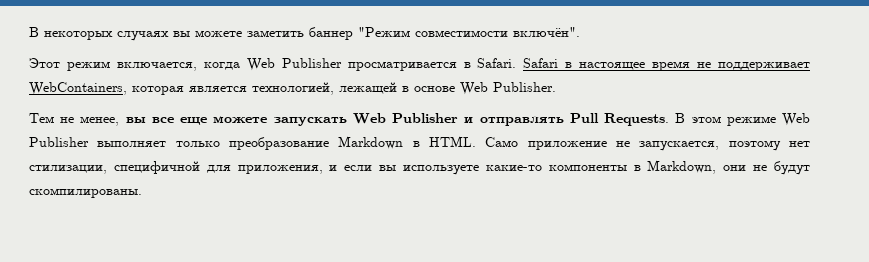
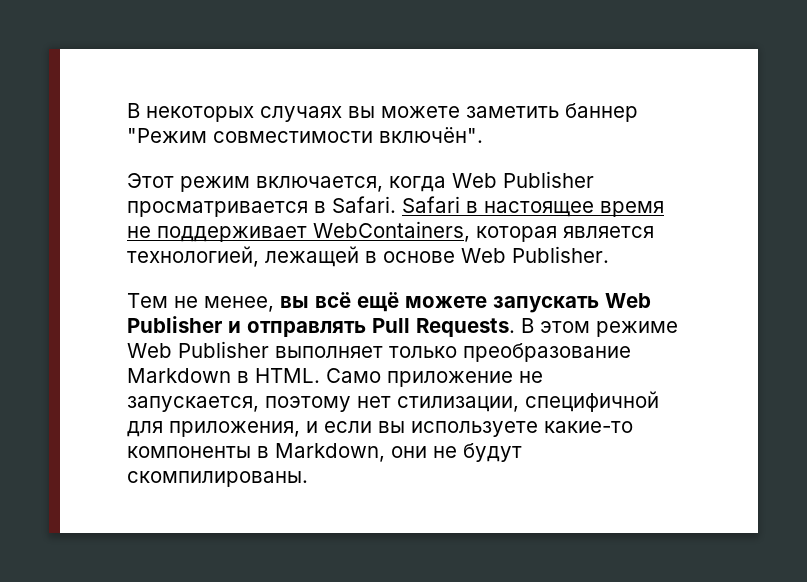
- Тем не менее, вы все еще можете запускать Web Publisher и отправлять Pull Requests.
+ Тем не менее, вы всё ещё можете запускать Web Publisher и отправлять Pull Requests.

